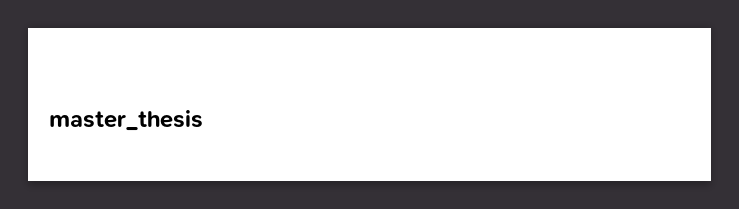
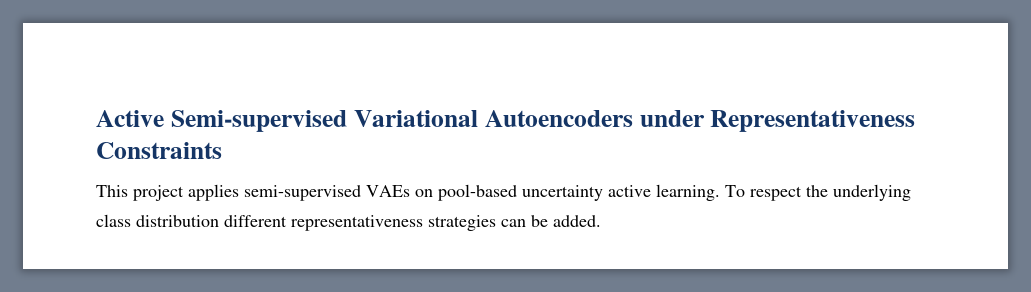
- master_thesis
+ Active Semi-supervised Variational Autoencoders under Representativeness Constraints
+ This project applies semi-supervised VAEs on pool-based uncertainty active learning. To respect the underlying class distribution different representativeness strategies can be added.

